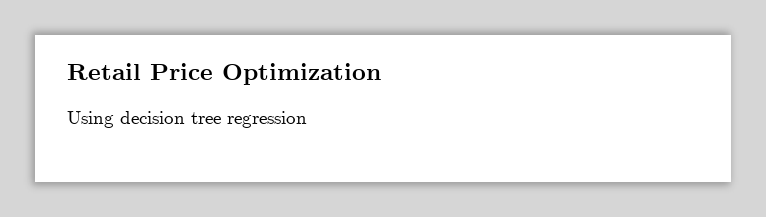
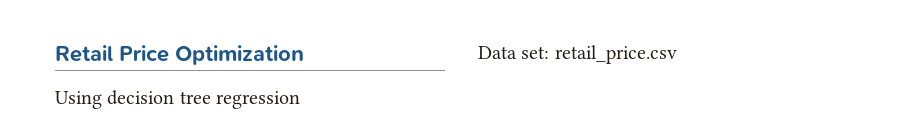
+ Data set: retail_price.csv

